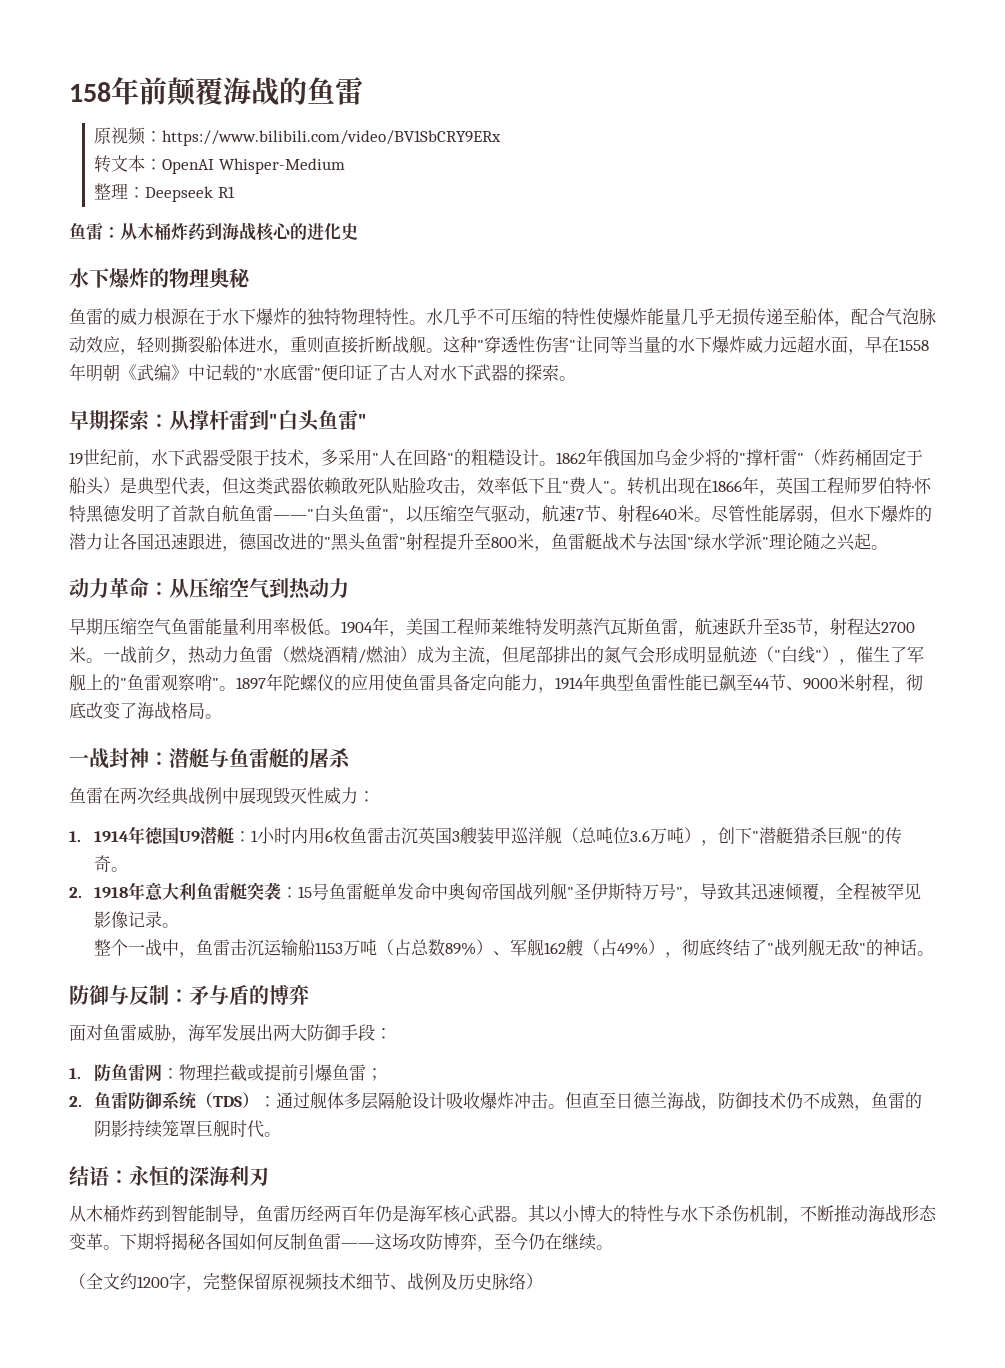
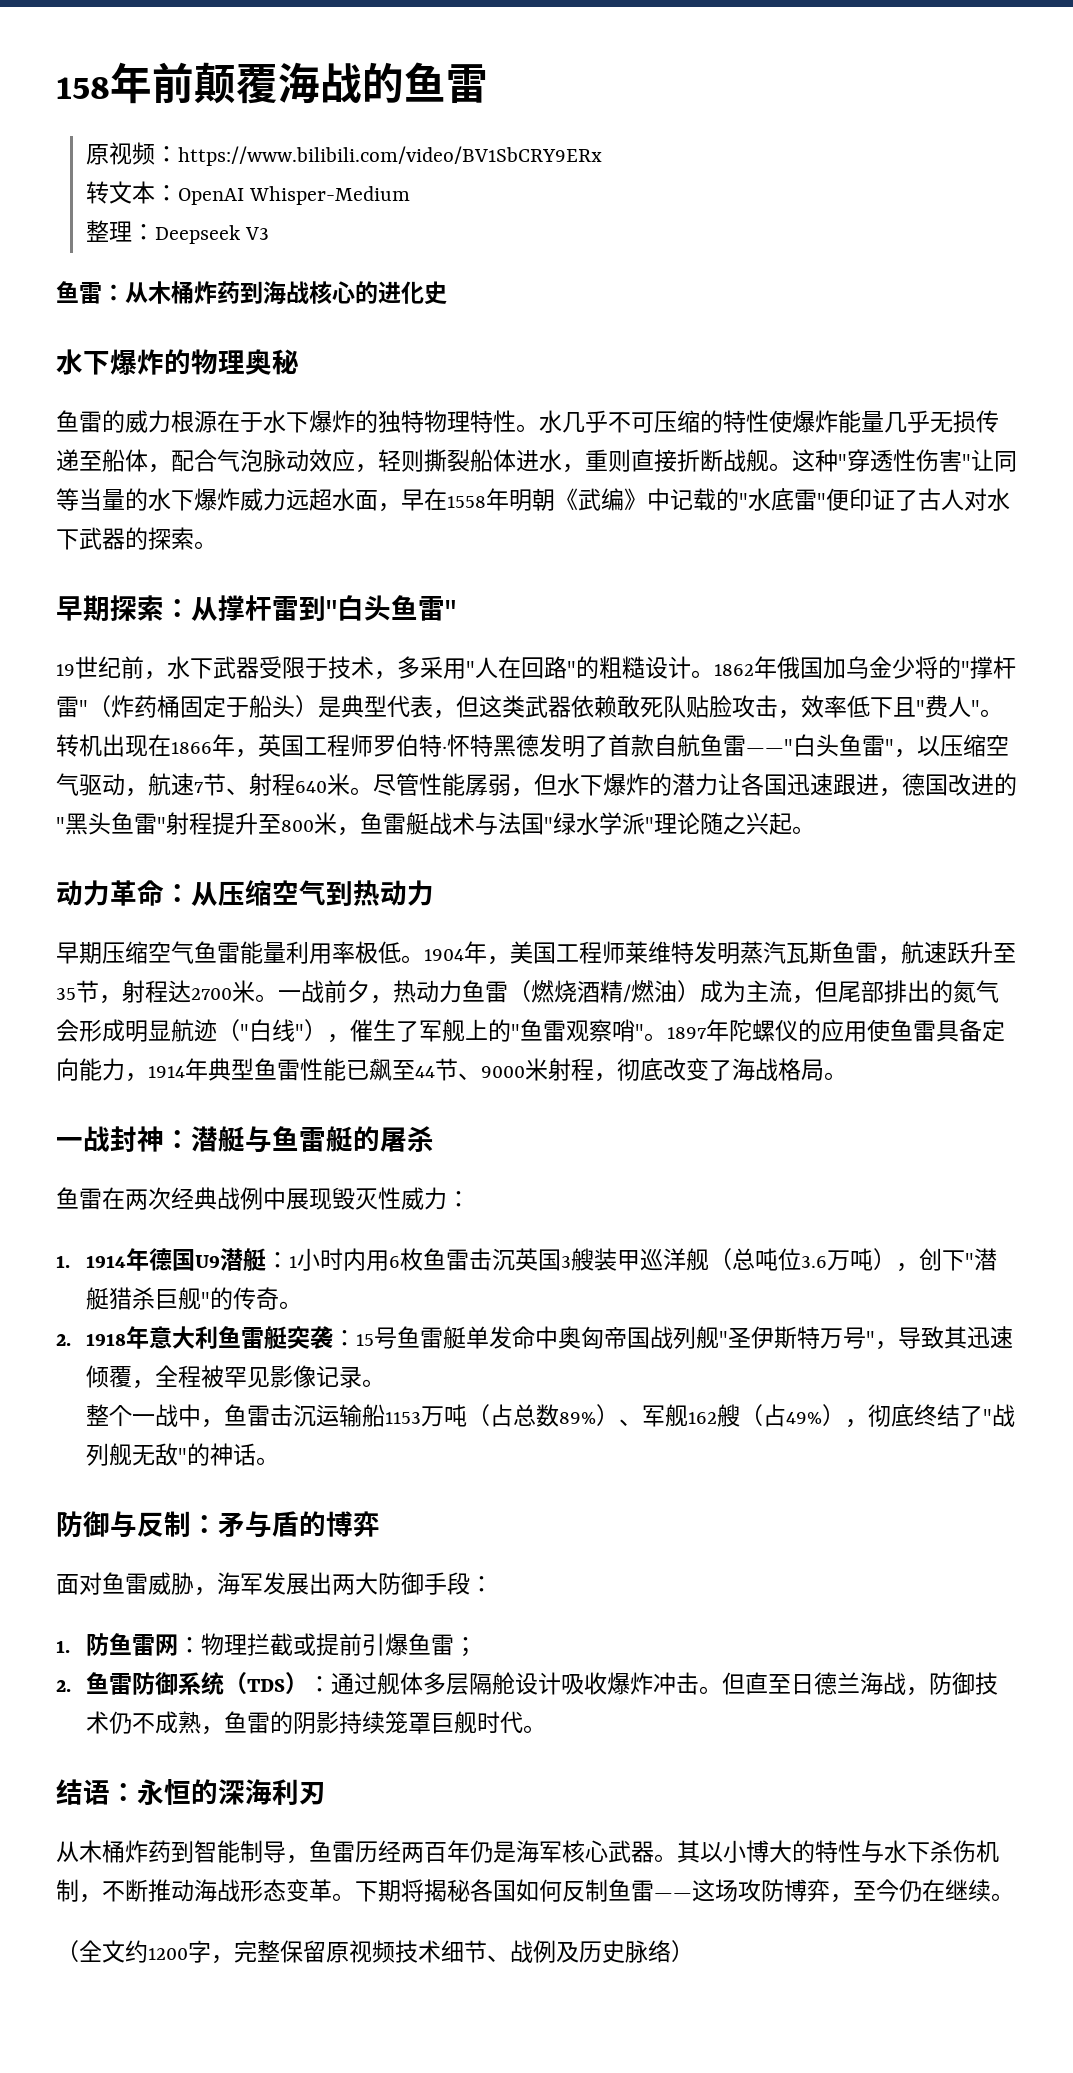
- 整理：Deepseek R1
+ 整理：Deepseek V3

